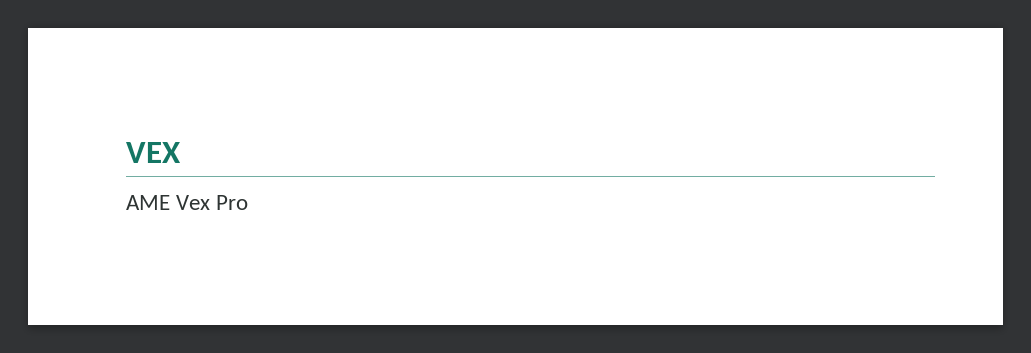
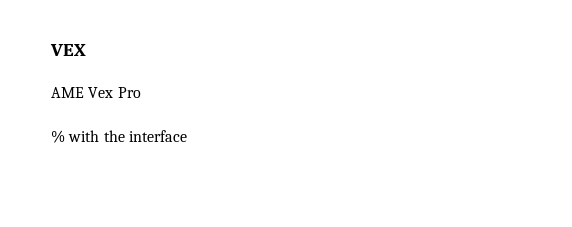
+ % with the interface

